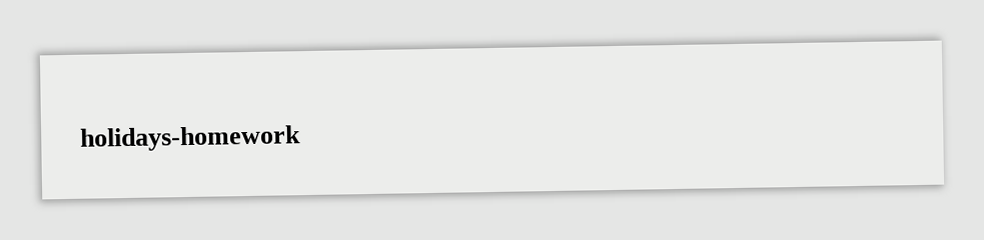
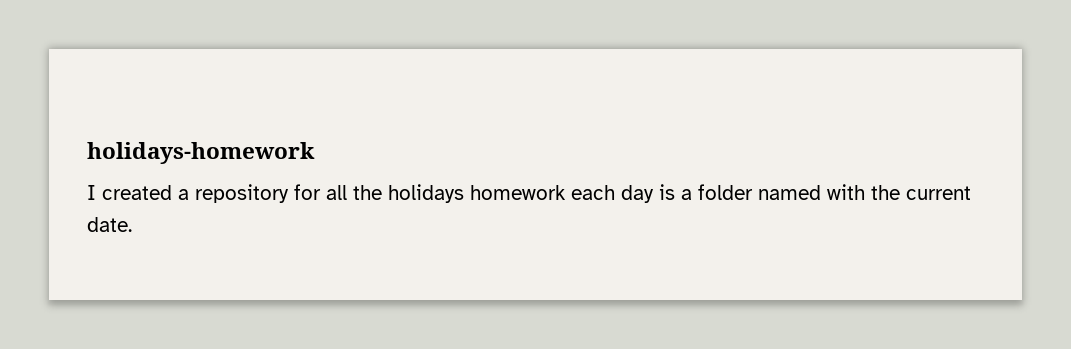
+ I created a repository for all the holidays homework each day is a folder named with the current date.

